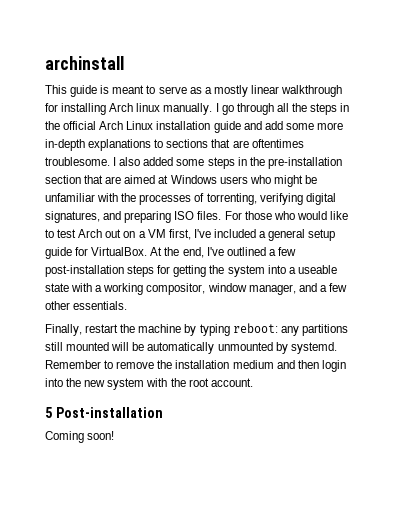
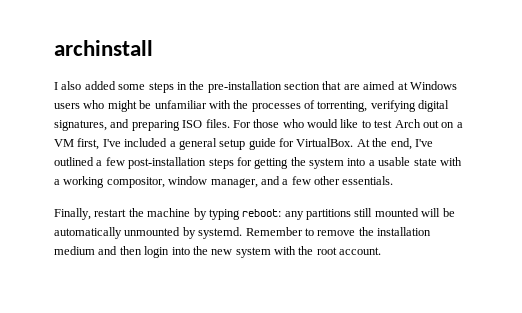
- This guide is meant to serve as a mostly linear walkthrough for installing Arch linux manually. I go through all the steps in the official Arch Linux installation guide and add some more in-depth explanations to sections that are oftentimes troublesome.
- At the end, I've outlined a few post-installation steps for getting the system into a useable state with a working compositor, window manager, and a few other essentials.
+ At the end, I've outlined a few post-installation steps for getting the system into a usable state with a working compositor, window manager, and a few other essentials.
- 5 Post-installation
- Coming soon!

